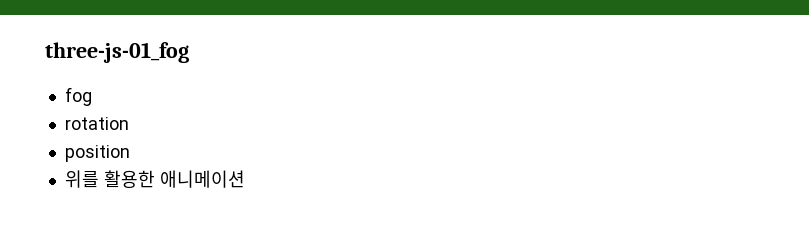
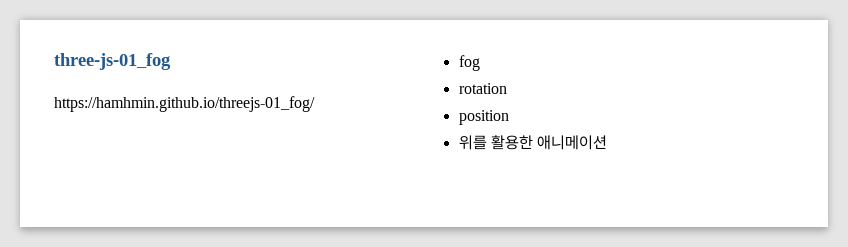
+ https://hamhmin.github.io/threejs-01_fog/

